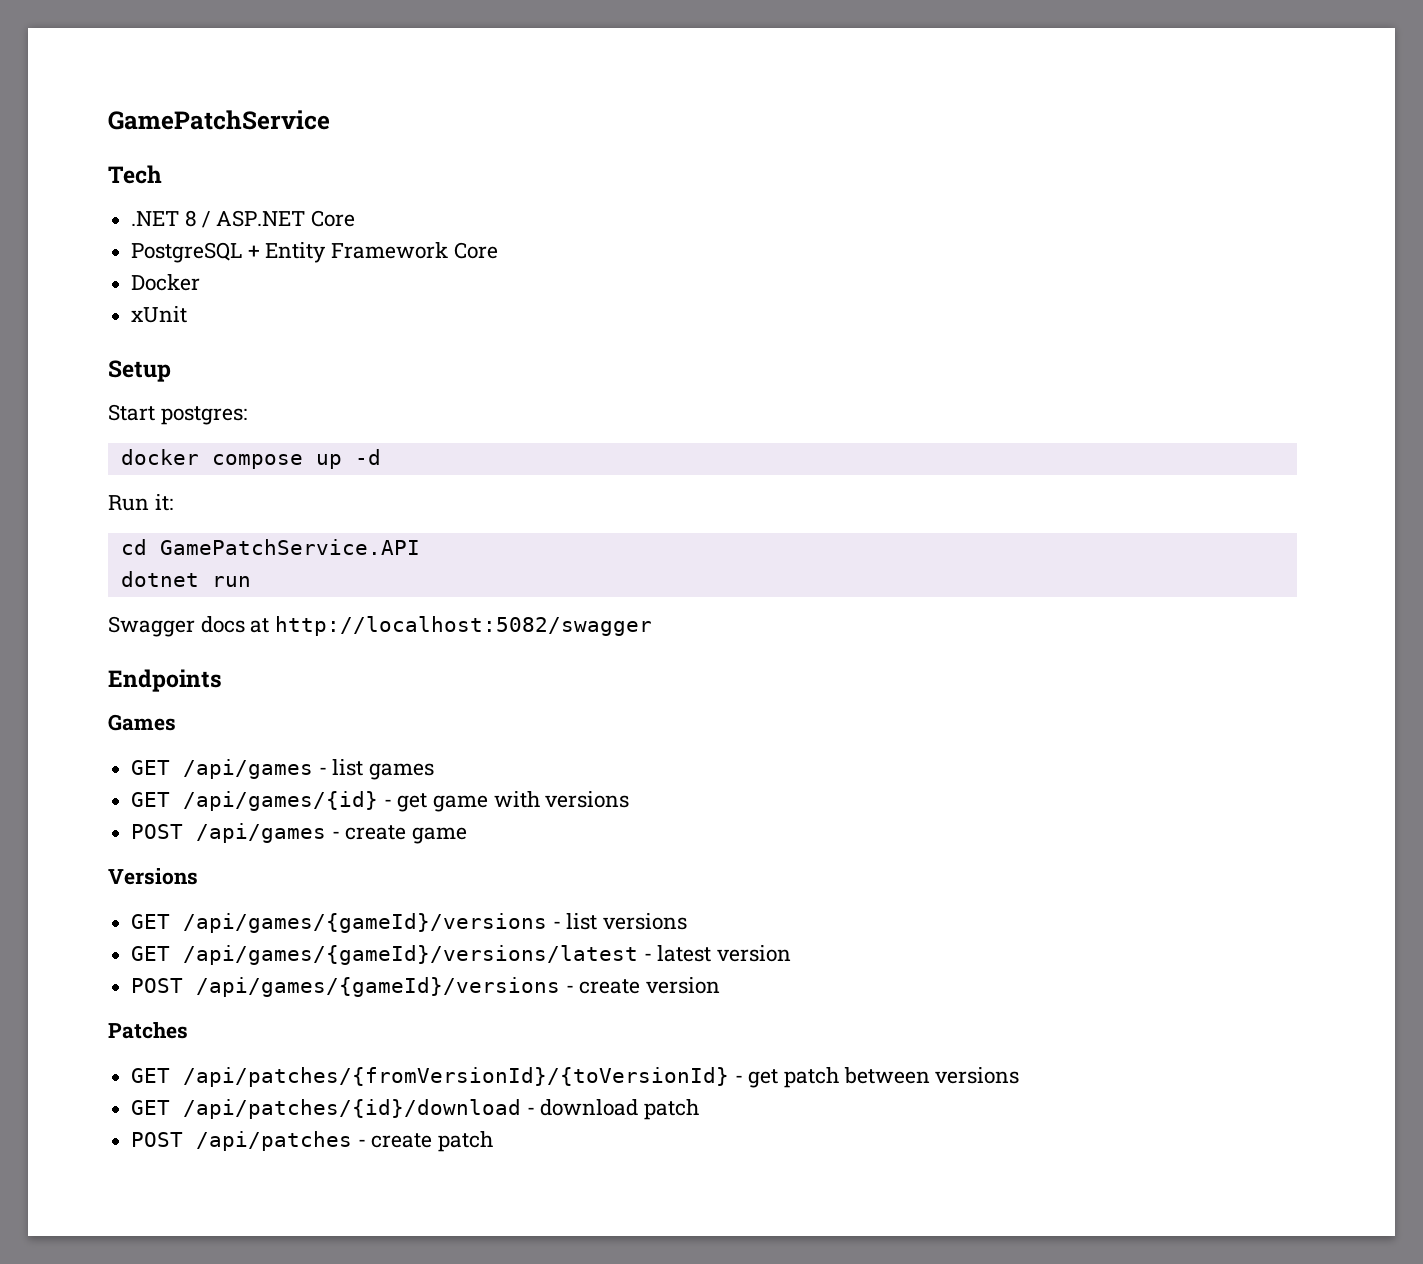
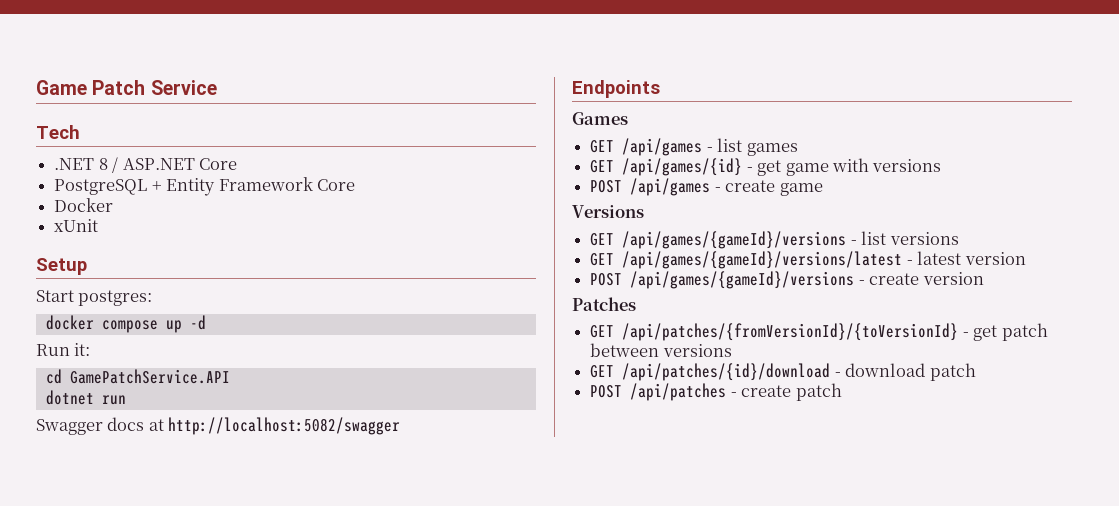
- GamePatchService
+ Game Patch Service

